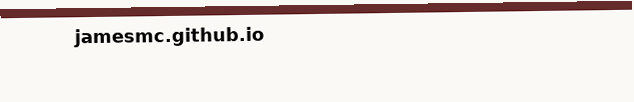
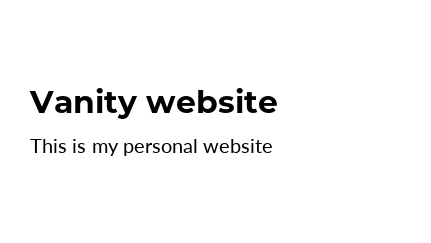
- jamesmc.github.io
+ Vanity website
+ This is my personal website

